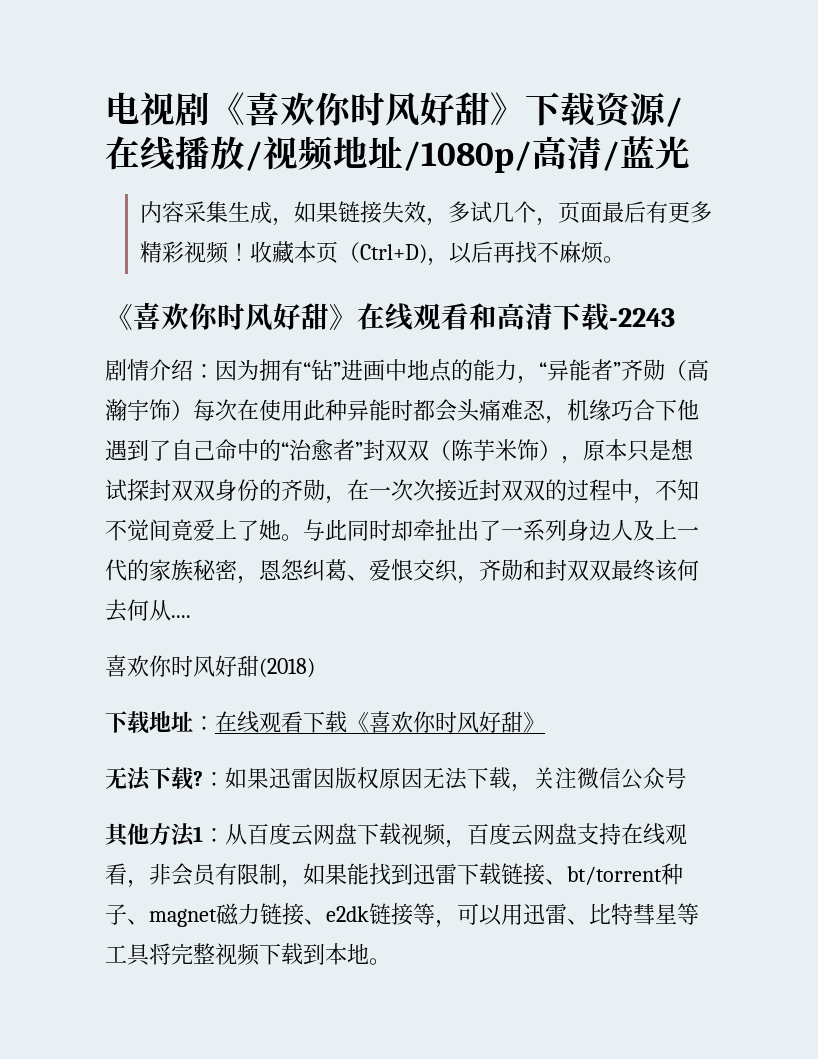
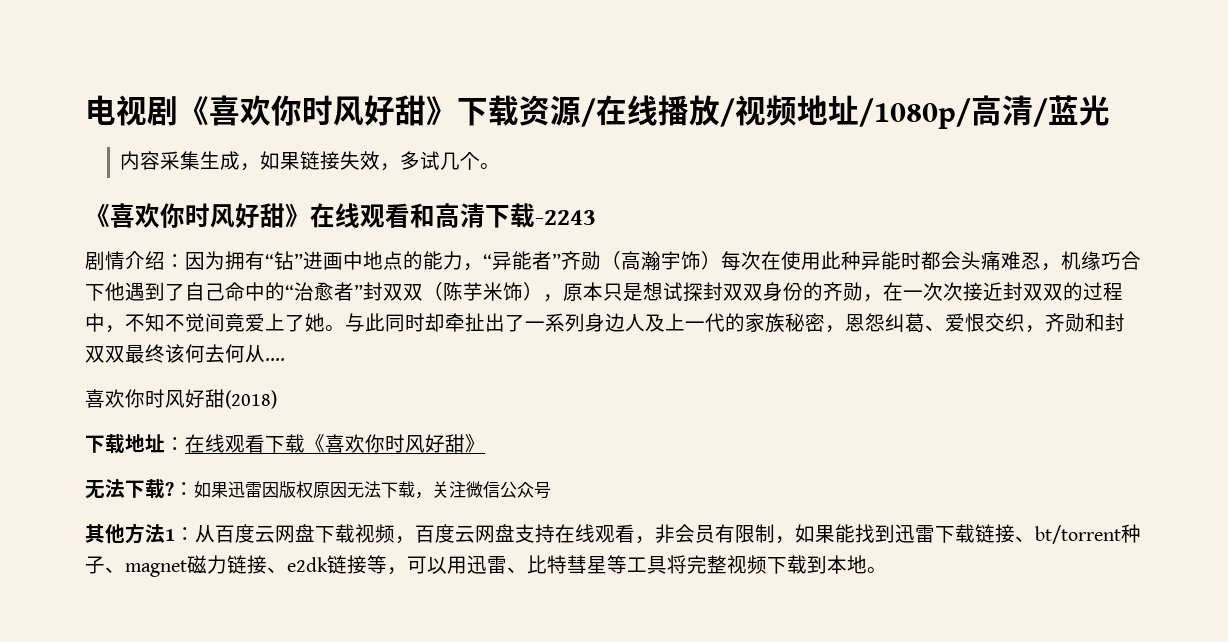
- 内容采集生成，如果链接失效，多试几个，页面最后有更多精彩视频！收藏本页（Ctrl+D)，以后再找不麻烦。
+ 内容采集生成，如果链接失效，多试几个。

